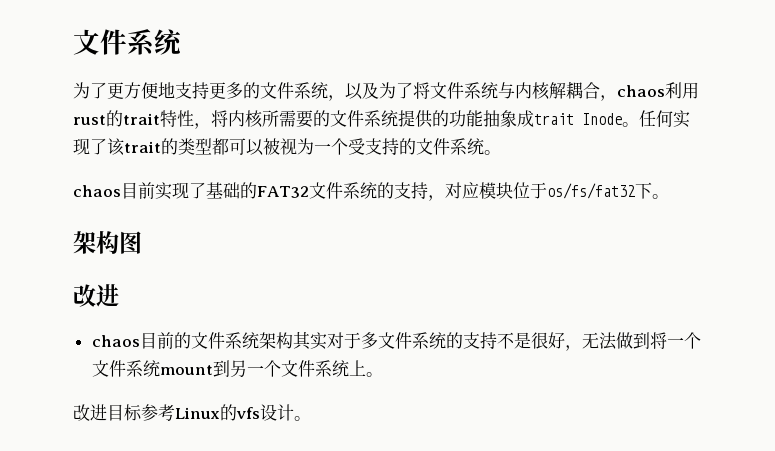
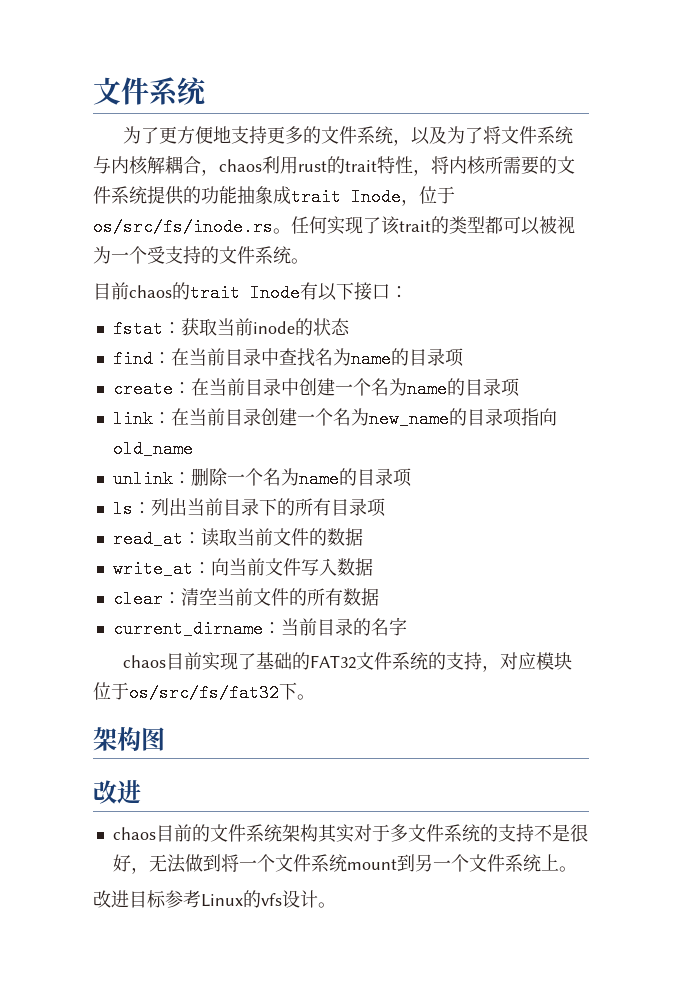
- 为了更方便地支持更多的文件系统，以及为了将文件系统与内核解耦合，chaos利用rust的trait特性，将内核所需要的文件系统提供的功能抽象成trait Inode。
+ 为了更方便地支持更多的文件系统，以及为了将文件系统与内核解耦合，chaos利用rust的trait特性，将内核所需要的文件系统提供的功能抽象成trait Inode，位于os/src/fs/inode.rs。
+ 目前chaos的trait Inode有以下接口：
+ fstat：获取当前inode的状态
+ find：在当前目录中查找名为name的目录项
+ create：在当前目录中创建一个名为name的目录项
+ link：在当前目录创建一个名为new_name的目录项指向old_name
+ unlink：删除一个名为name的目录项
+ ls：列出当前目录下的所有目录项
+ read_at：读取当前文件的数据
+ write_at：向当前文件写入数据
+ clear：清空当前文件的所有数据
+ current_dirname：当前目录的名字
- chaos目前实现了基础的FAT32文件系统的支持，对应模块位于os/fs/fat32下。
+ chaos目前实现了基础的FAT32文件系统的支持，对应模块位于os/src/fs/fat32下。

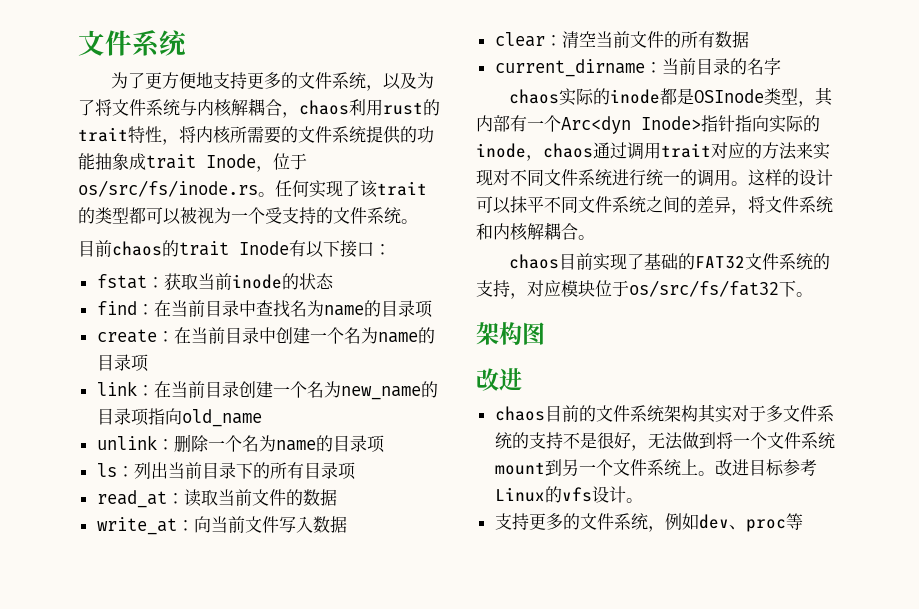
+ chaos实际的inode都是OSInode类型，其内部有一个Arc<dyn Inode>指针指向实际的inode，chaos通过调用trait对应的方法来实现对不同文件系统进行统一的调用。这样的设计可以抹平不同文件系统之间的差异，将文件系统和内核解耦合。
- chaos目前的文件系统架构其实对于多文件系统的支持不是很好，无法做到将一个文件系统mount到另一个文件系统上。
- 改进目标参考Linux的vfs设计。
+ chaos目前的文件系统架构其实对于多文件系统的支持不是很好，无法做到将一个文件系统mount到另一个文件系统上。改进目标参考Linux的vfs设计。
+ 支持更多的文件系统，例如dev、proc等

